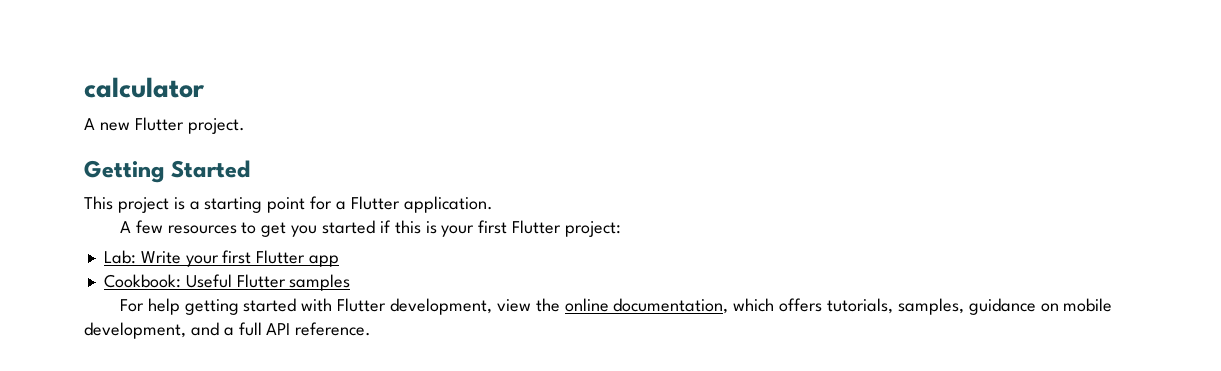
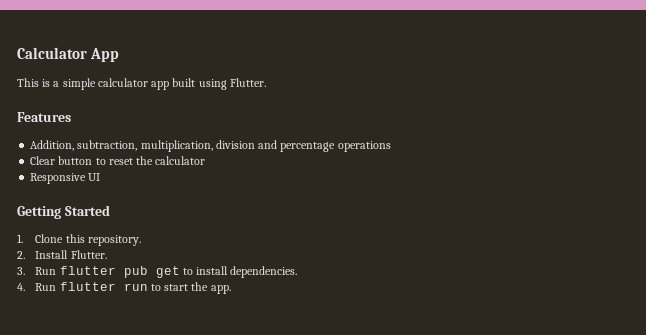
- calculator
- A new Flutter project.
+ Calculator App
+ This is a simple calculator app built using Flutter.
+ Features
+ Addition, subtraction, multiplication, division and percentage operations
+ Clear button to reset the calculator
+ Responsive UI
  Getting Started
- This project is a starting point for a Flutter application.
- A few resources to get you started if this is your first Flutter project:
- Lab: Write your first Flutter app
- Cookbook: Useful Flutter samples
- For help getting started with Flutter development, view the online documentation, which offers tutorials, samples, guidance on mobile development, and a full API reference.
+ 1. Clone this repository.
+ 2. Install Flutter.
+ 3. Run flutter pub get to install dependencies.
+ 4. Run flutter run to start the app.

